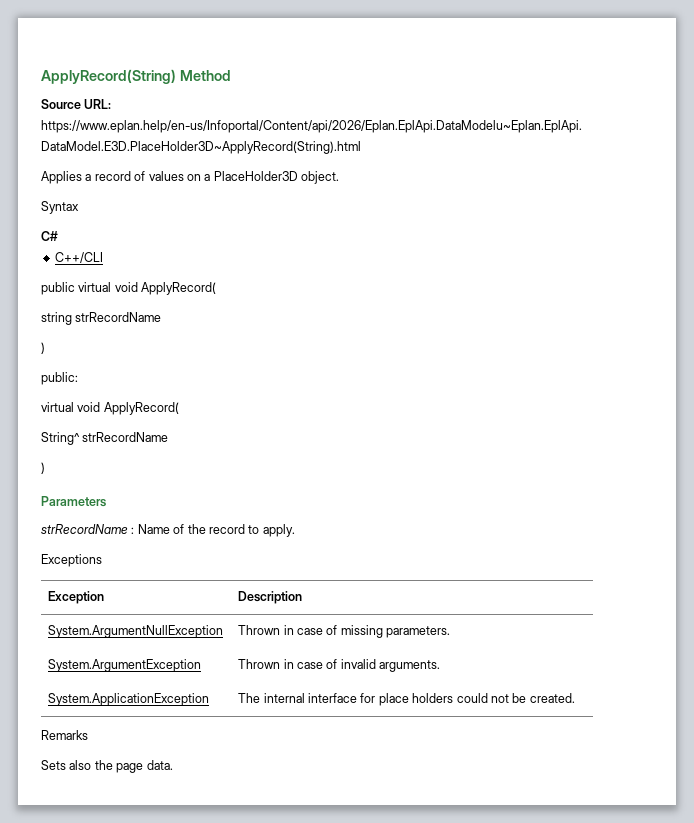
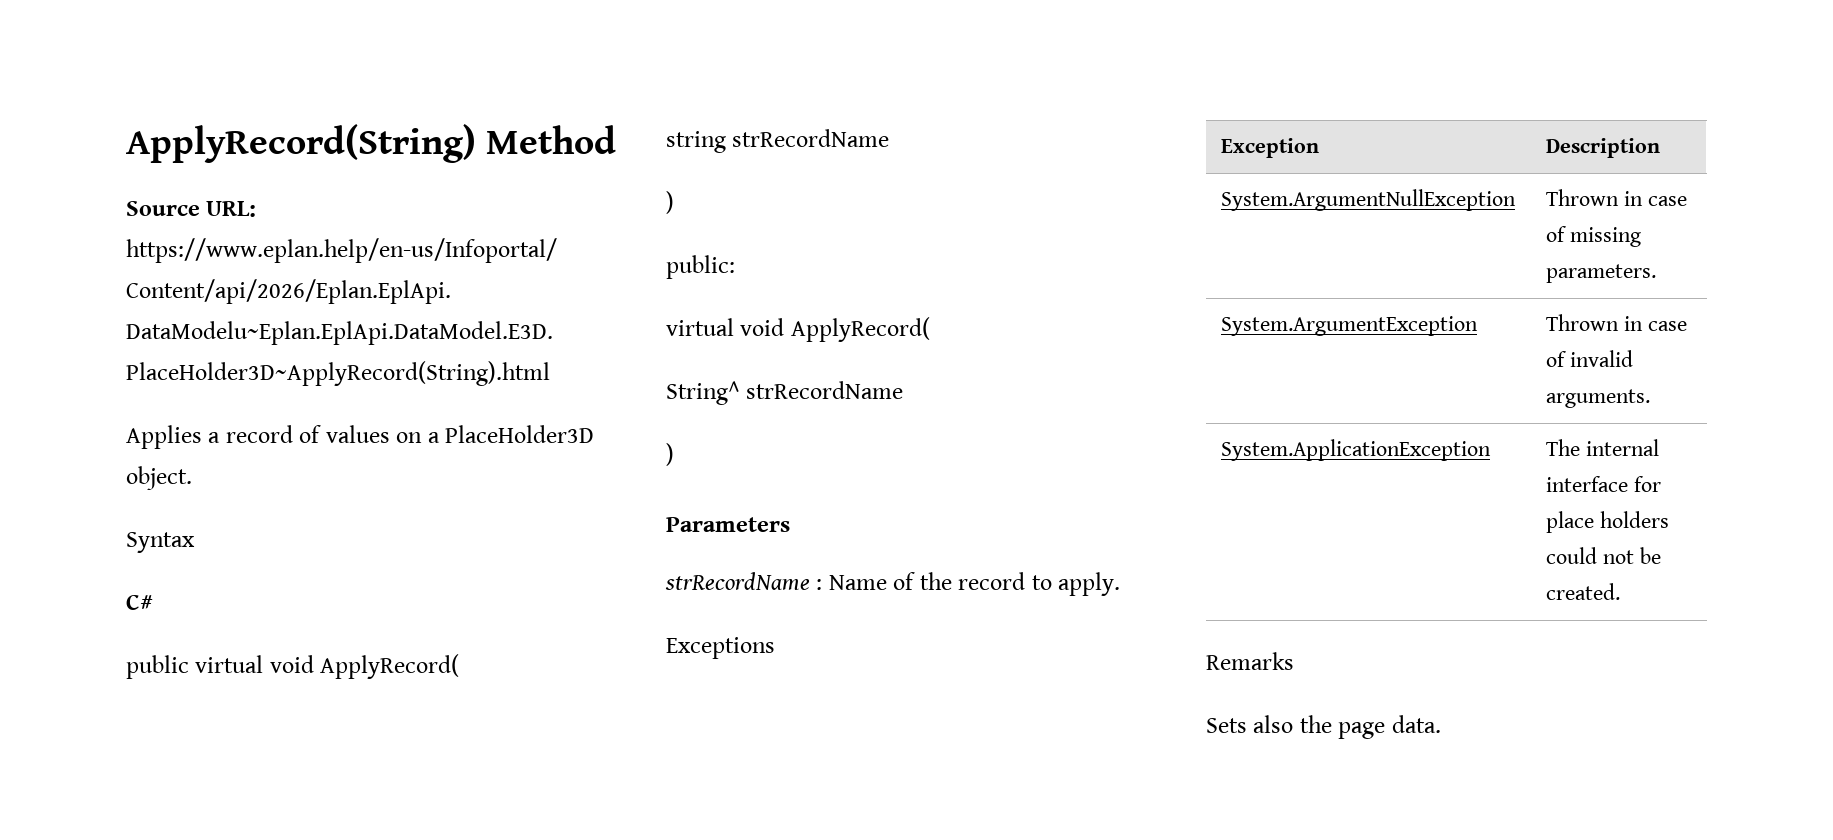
- C++/CLI

